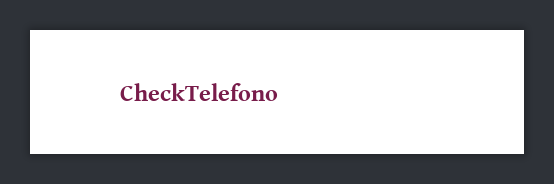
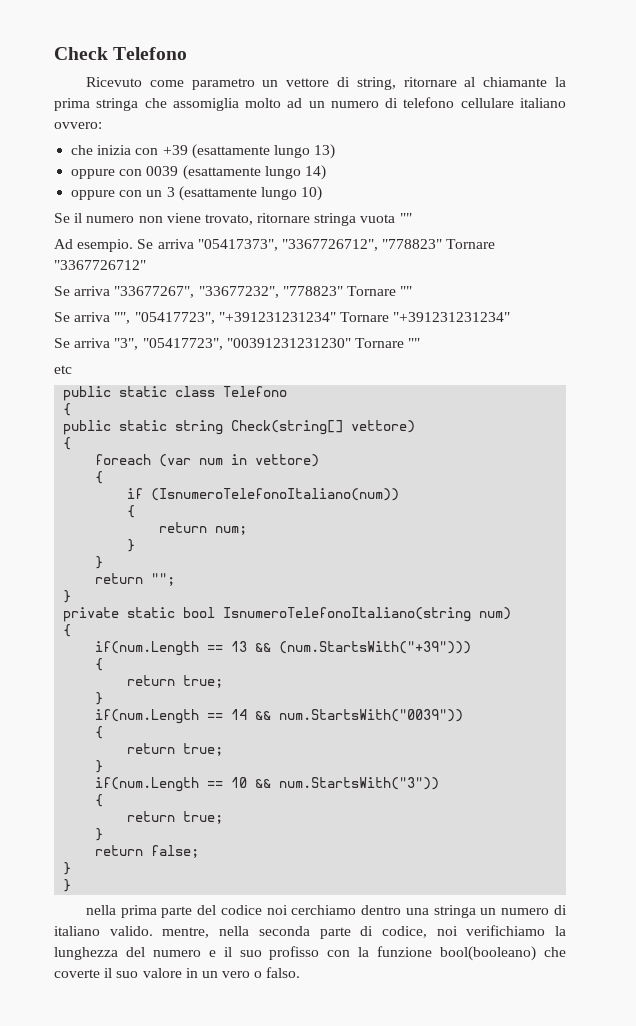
- CheckTelefono
+ Check Telefono
+ Ricevuto come parametro un vettore di string, ritornare al chiamante la prima stringa che assomiglia molto ad un numero di telefono cellulare italiano ovvero:
+ che inizia con +39 (esattamente lungo 13)
+ oppure con 0039 (esattamente lungo 14)
+ oppure con un 3 (esattamente lungo 10)
+ Se il numero non viene trovato, ritornare stringa vuota ""
+ Ad esempio. Se arriva "05417373", "3367726712", "778823" Tornare "3367726712"
+ Se arriva "33677267", "33677232", "778823" Tornare ""
+ Se arriva "", "05417723", "+391231231234" Tornare "+391231231234"
+ Se arriva "3", "05417723", "00391231231230" Tornare ""
+ etc
+ public static class Telefono
+ {
+ public static string Check(string[] vettore)
+ {
+ foreach (var num in vettore)
+ {
+ if (IsnumeroTelefonoItaliano(num))
+ {
+ return num;
+ }
+ }
+ return "";
+ }
+ private static bool IsnumeroTelefonoItaliano(string num)
+ {
+ if(num.Length == 13 && (num.StartsWith("+39")))
+ {
+ return true;
+ }
+ if(num.Length == 14 && num.StartsWith("0039"))
+ {
+ return true;
+ }
+ if(num.Length == 10 && num.StartsWith("3"))
+ {
+ return true;
+ }
+ return false;
+ }
+ }
+ nella prima parte del codice noi cerchiamo dentro una stringa un numero di italiano valido. mentre, nella seconda parte di codice, noi verifichiamo la lunghezza del numero e il suo profisso con la funzione bool(booleano) che coverte il suo valore in un vero o falso.

